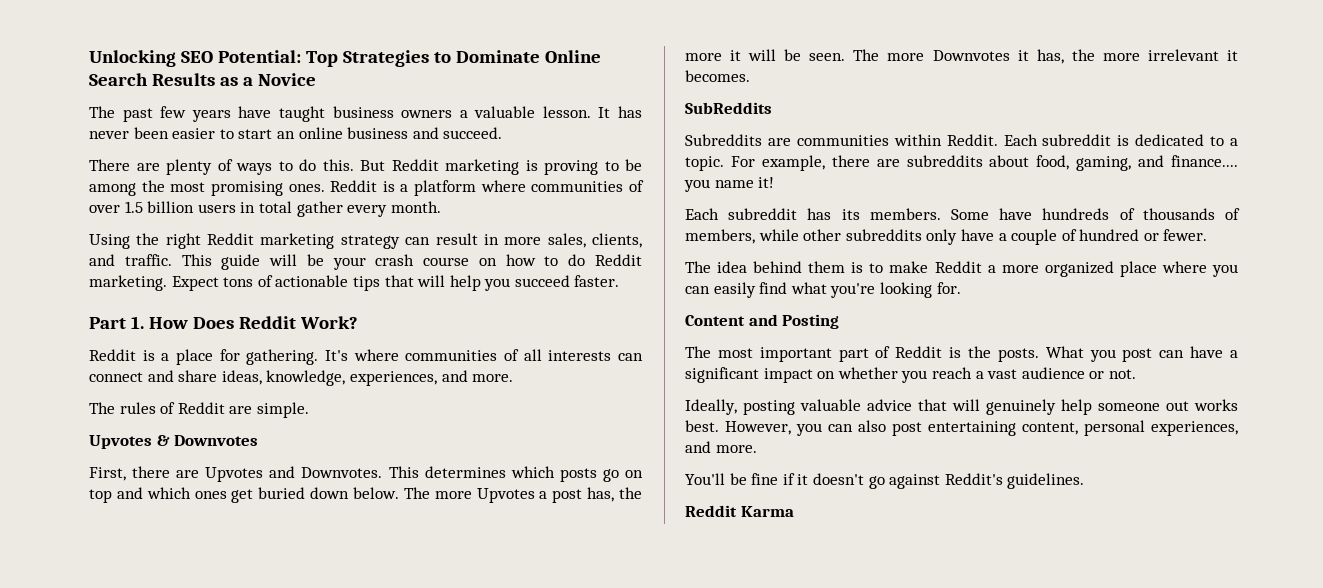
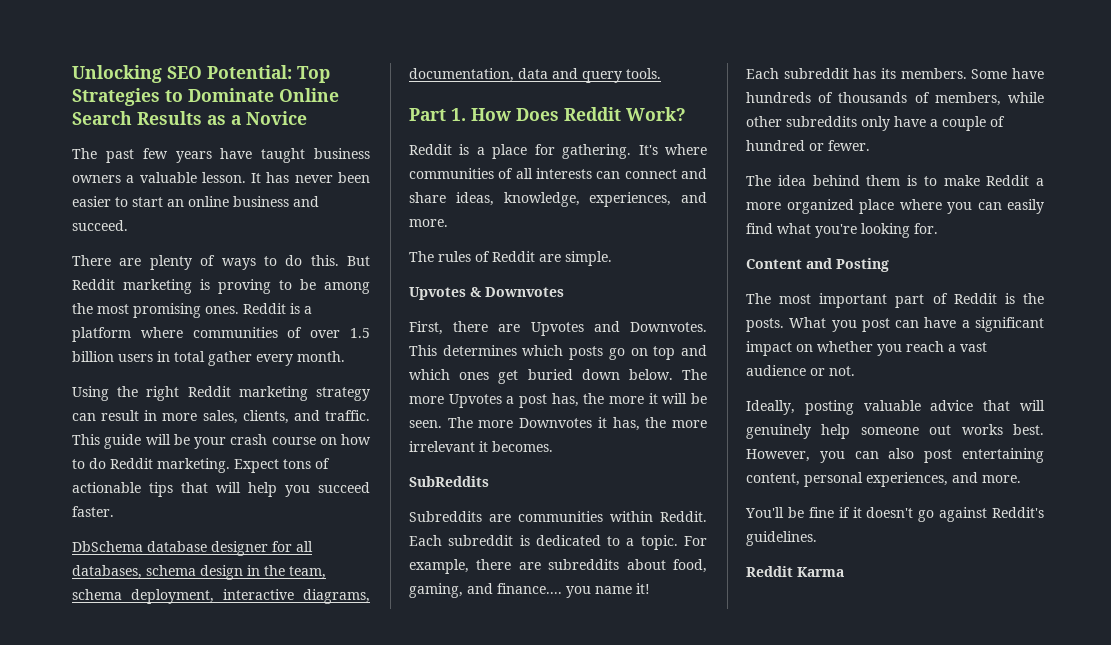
+ DbSchema database designer for all databases, schema design in the team, schema deployment, interactive diagrams, documentation, data and query tools.

